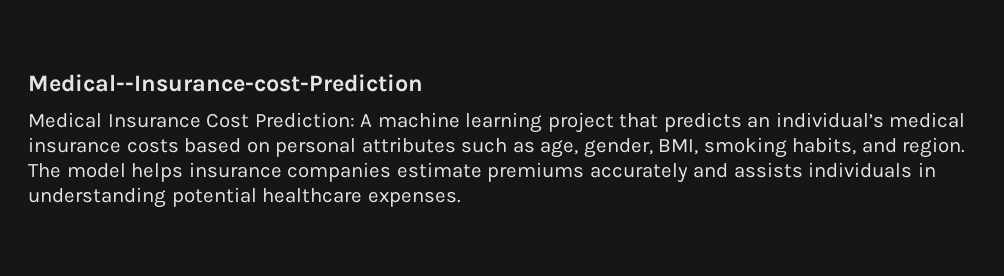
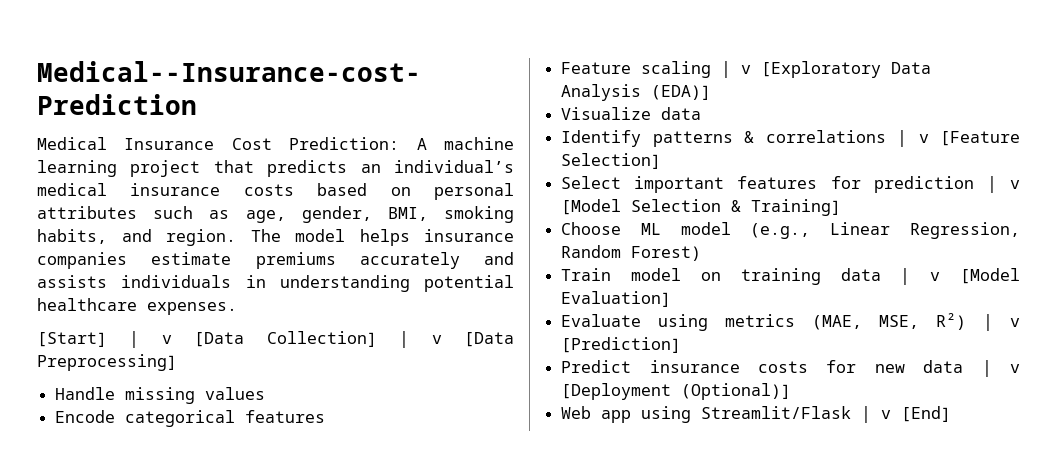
+ [Start] | v [Data Collection] | v [Data Preprocessing]
+ Handle missing values
+ Encode categorical features
+ Feature scaling | v [Exploratory Data Analysis (EDA)]
+ Visualize data
+ Identify patterns & correlations | v [Feature Selection]
+ Select important features for prediction | v [Model Selection & Training]
+ Choose ML model (e.g., Linear Regression, Random Forest)
+ Train model on training data | v [Model Evaluation]
+ Evaluate using metrics (MAE, MSE, R²) | v [Prediction]
+ Predict insurance costs for new data | v [Deployment (Optional)]
+ Web app using Streamlit/Flask | v [End]

